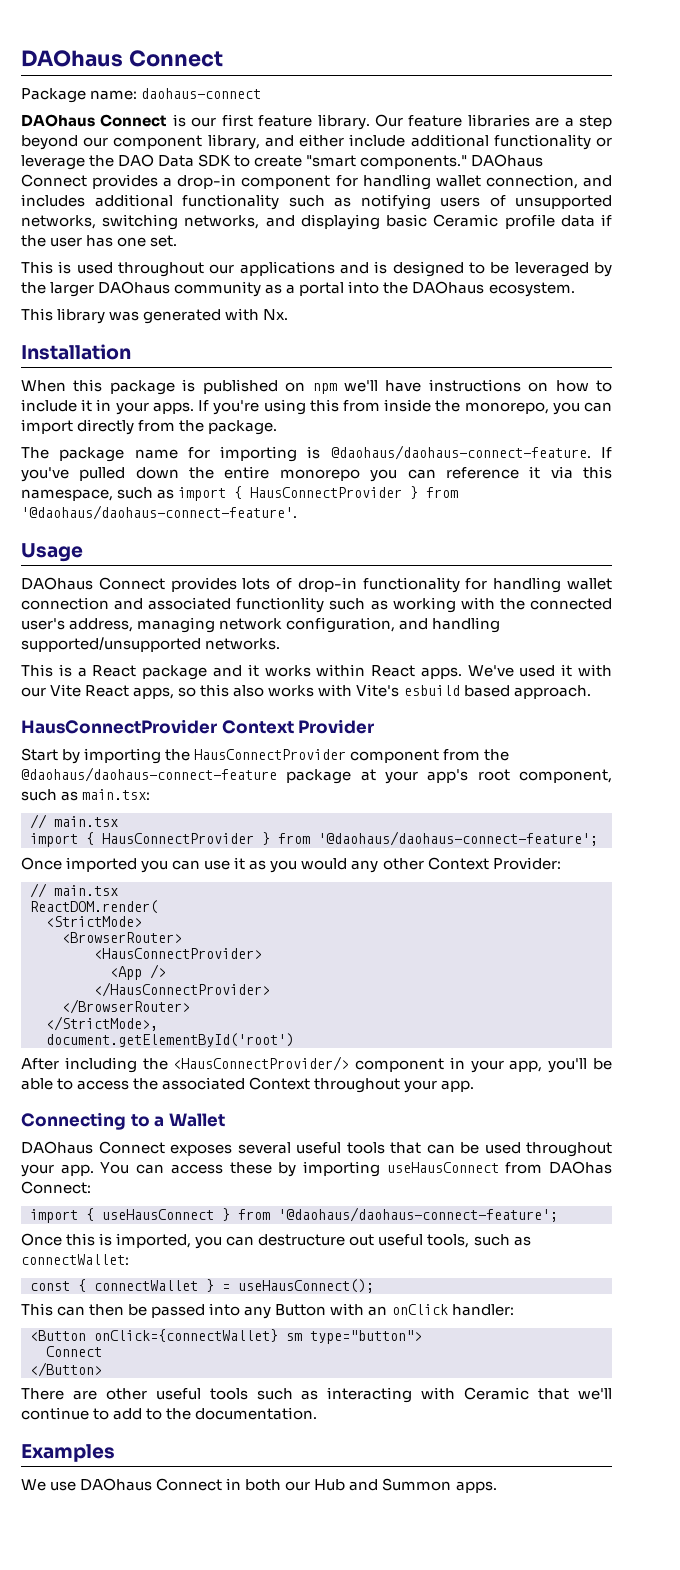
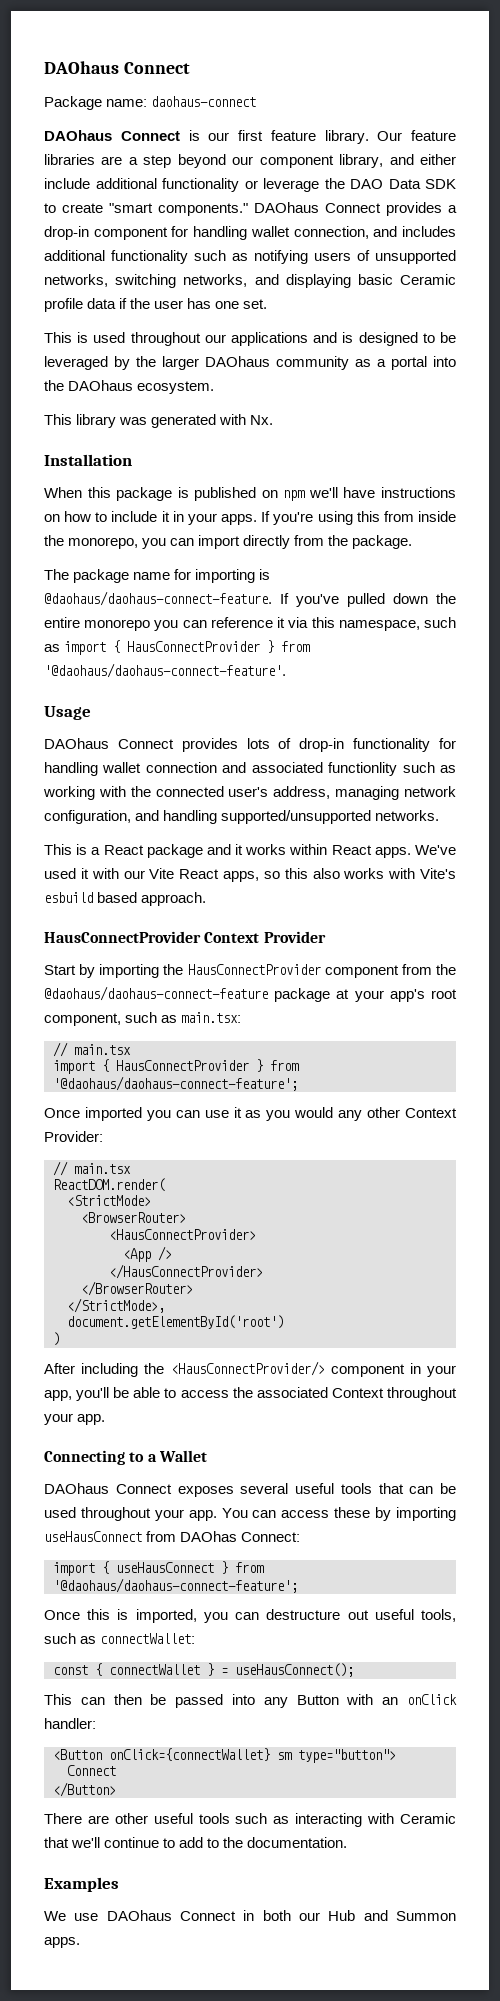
+ )

